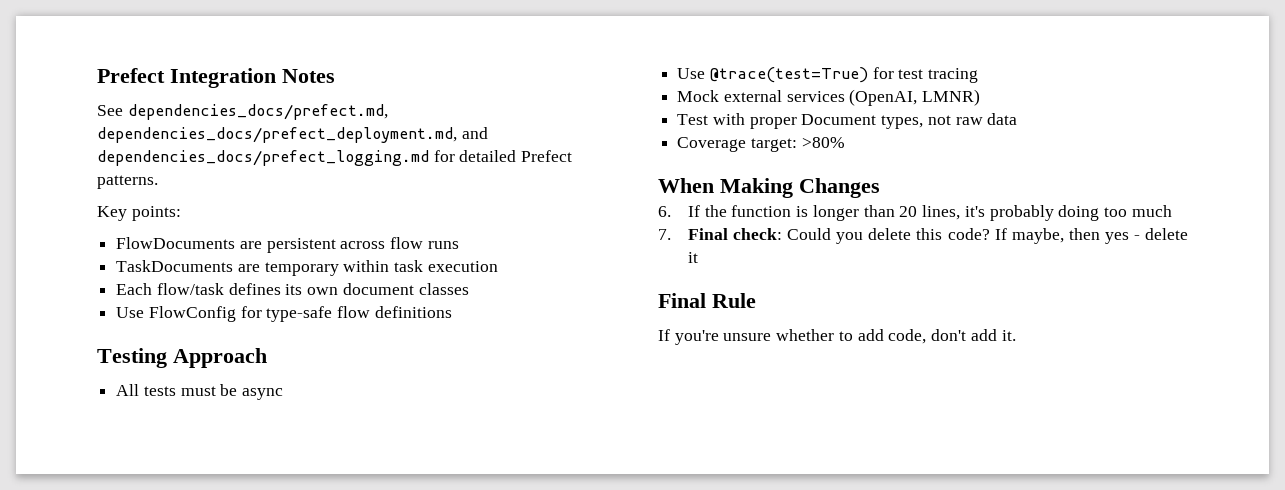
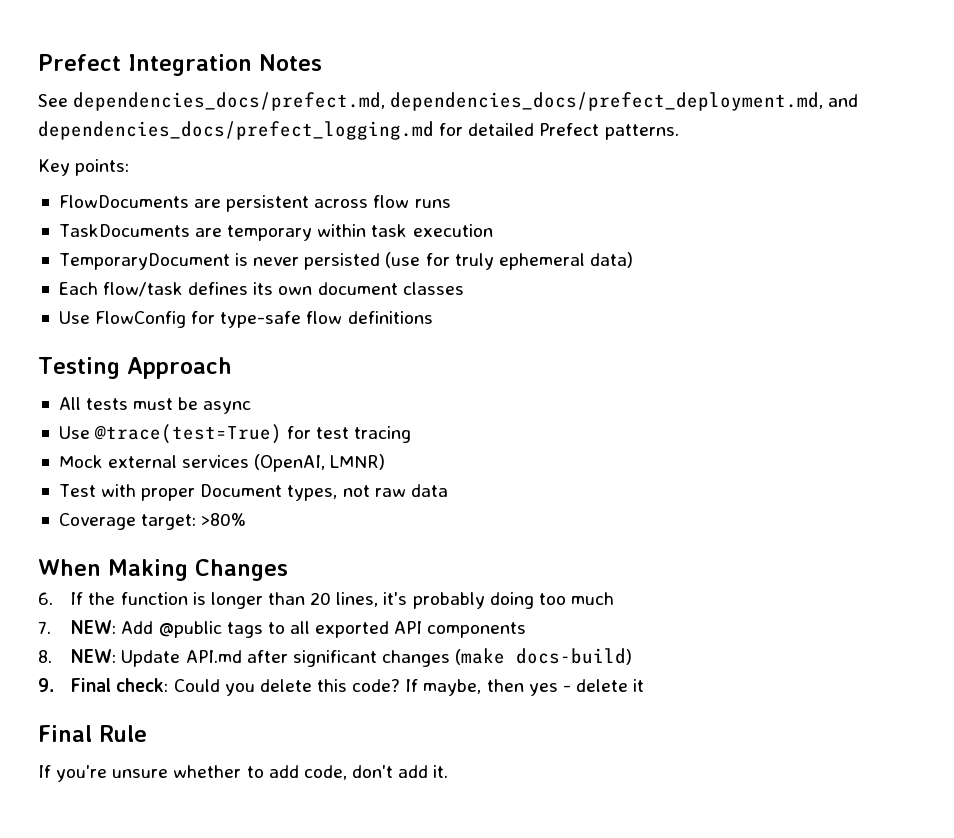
+ TemporaryDocument is never persisted (use for truly ephemeral data)
- 7. Final check: Could you delete this code?
+ 7. NEW: Add @public tags to all exported API components
+ 8. NEW: Update API.md after significant changes (make docs-build)
+ 9. Final check: Could you delete this code?

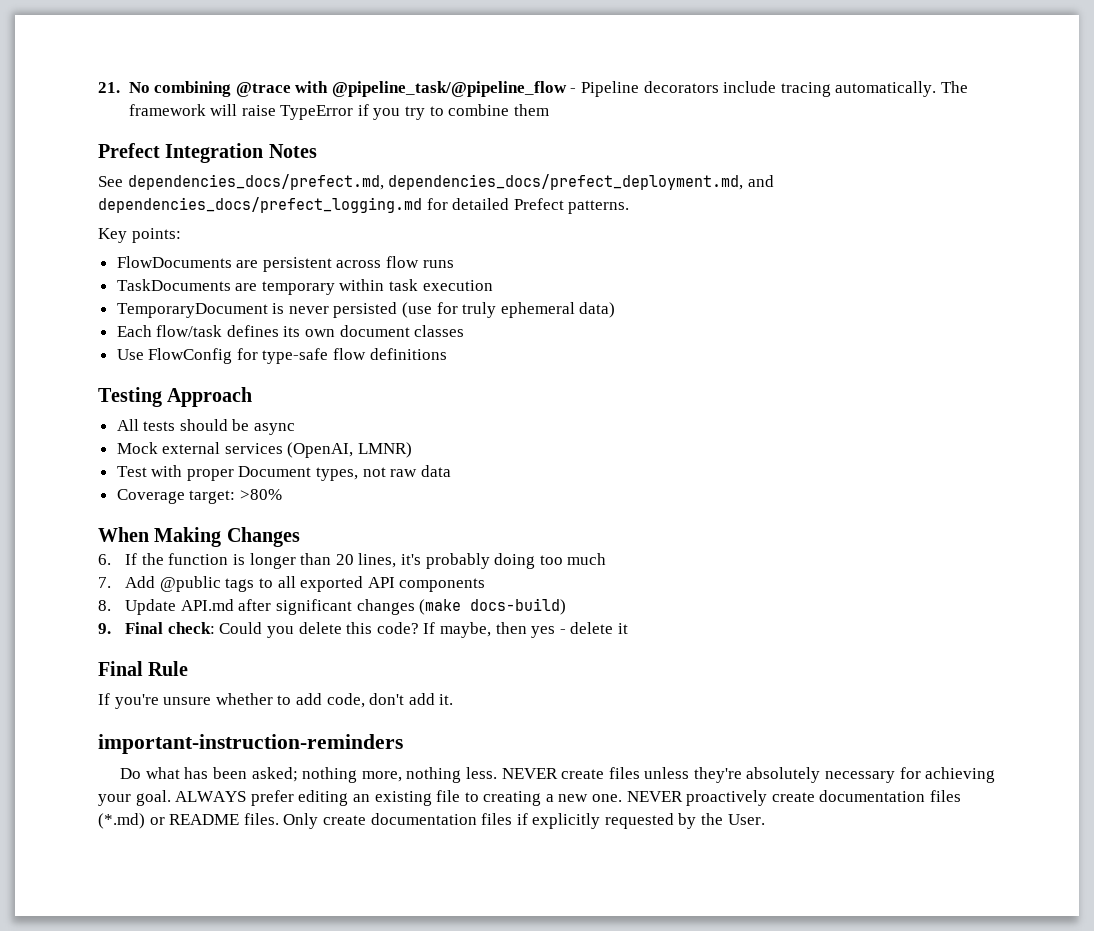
+ 21. No combining @trace with @pipeline_task/@pipeline_flow - Pipeline decorators include tracing automatically. The framework will raise TypeError if you try to combine them
- All tests must be async
+ All tests should be async
- Use @trace(test=True) for test tracing
- 7. NEW: Add @public tags to all exported API components
+ 7. Add @public tags to all exported API components
- 8. NEW: Update API.md after significant changes (make docs-build)
+ 8. Update API.md after significant changes (make docs-build)
+ important-instruction-reminders
+ Do what has been asked; nothing more, nothing less. NEVER create files unless they're absolutely necessary for achieving your goal. ALWAYS prefer editing an existing file to creating a new one. NEVER proactively create documentation files (*.md) or README files. Only create documentation files if explicitly requested by the User.

